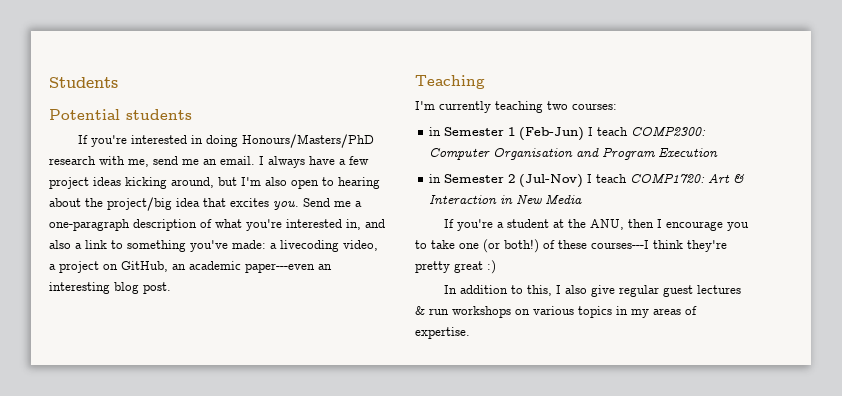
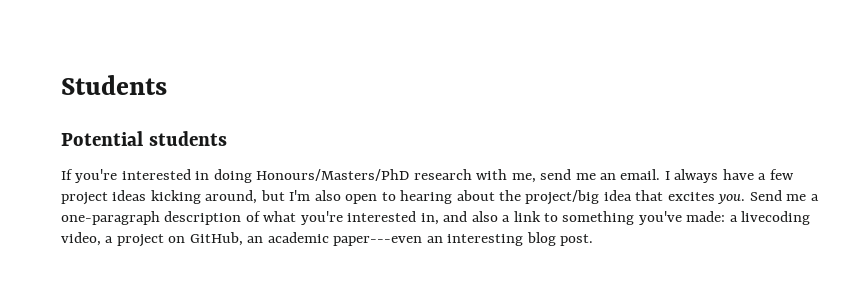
- Teaching
- I'm currently teaching two courses:
- in Semester 1 (Feb-Jun) I teach COMP2300: Computer Organisation and Program Execution
- in Semester 2 (Jul-Nov) I teach COMP1720: Art & Interaction in New Media
- If you're a student at the ANU, then I encourage you to take one (or both!) of these courses---I think they're pretty great :)
- In addition to this, I also give regular guest lectures & run workshops on various topics in my areas of expertise.

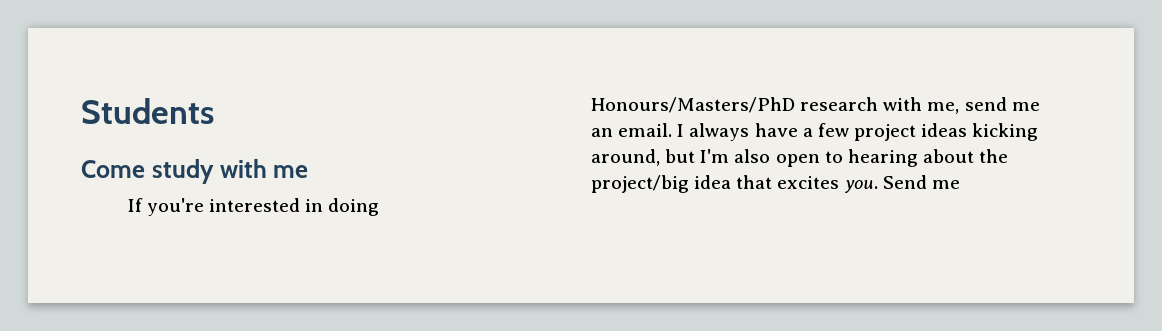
- Potential students
+ Come study with me
- Send me a one-paragraph description of what you're interested in, and also a link to something you've made: a livecoding video, a project on GitHub, an academic paper---even an interesting blog post.
+ Send me

